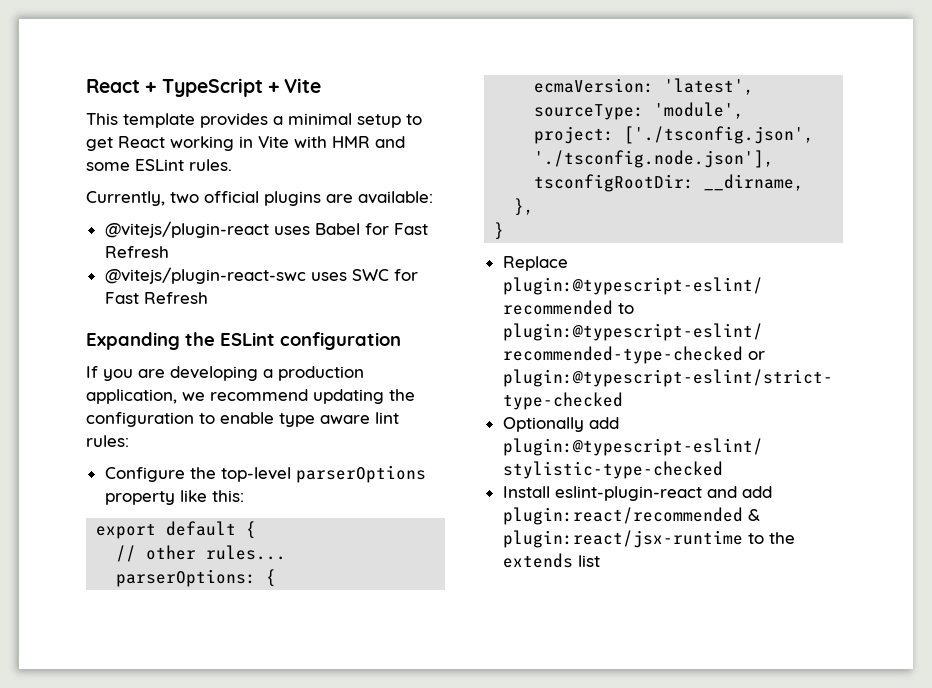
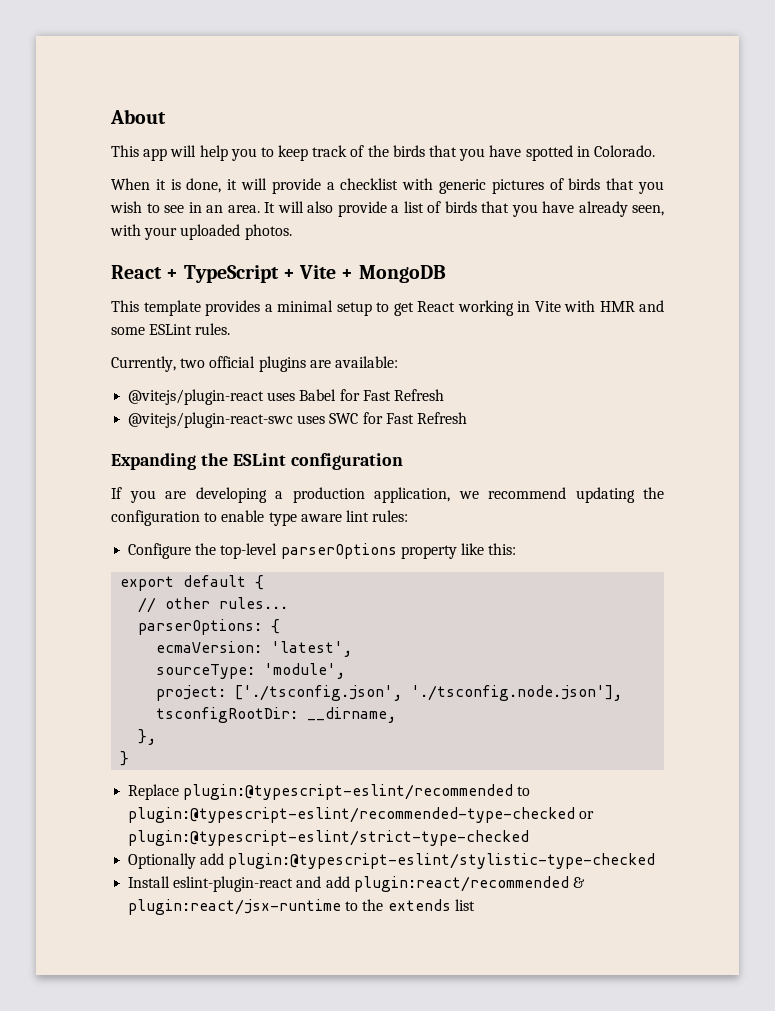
+ About
+ This app will help you to keep track of the birds that you have spotted in Colorado.
+ When it is done, it will provide a checklist with generic pictures of birds that you wish to see in an area. It will also provide a list of birds that you have already seen, with your uploaded photos.
- React + TypeScript + Vite
+ React + TypeScript + Vite + MongoDB

